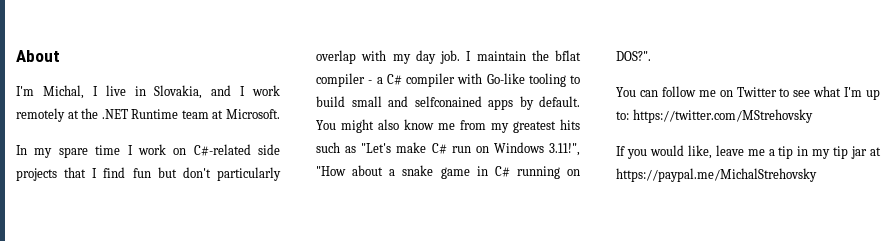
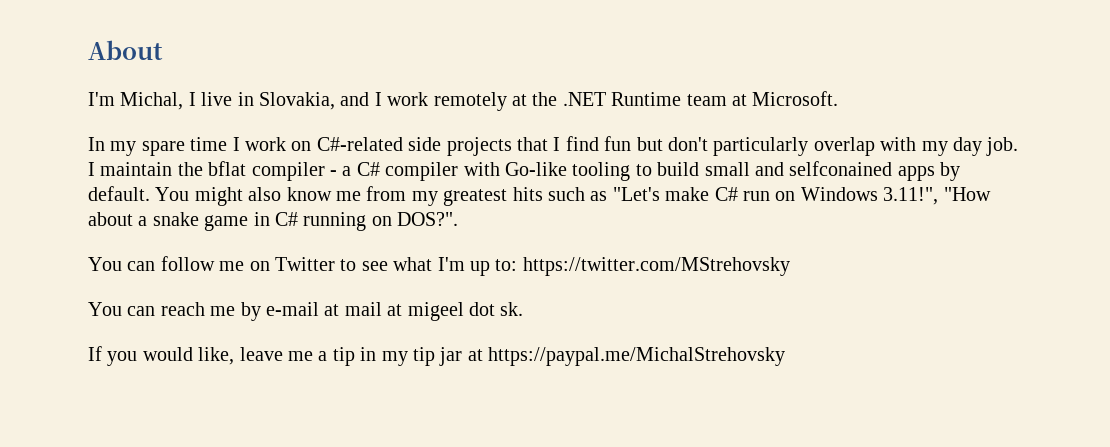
+ You can reach me by e-mail at mail at migeel dot sk.

